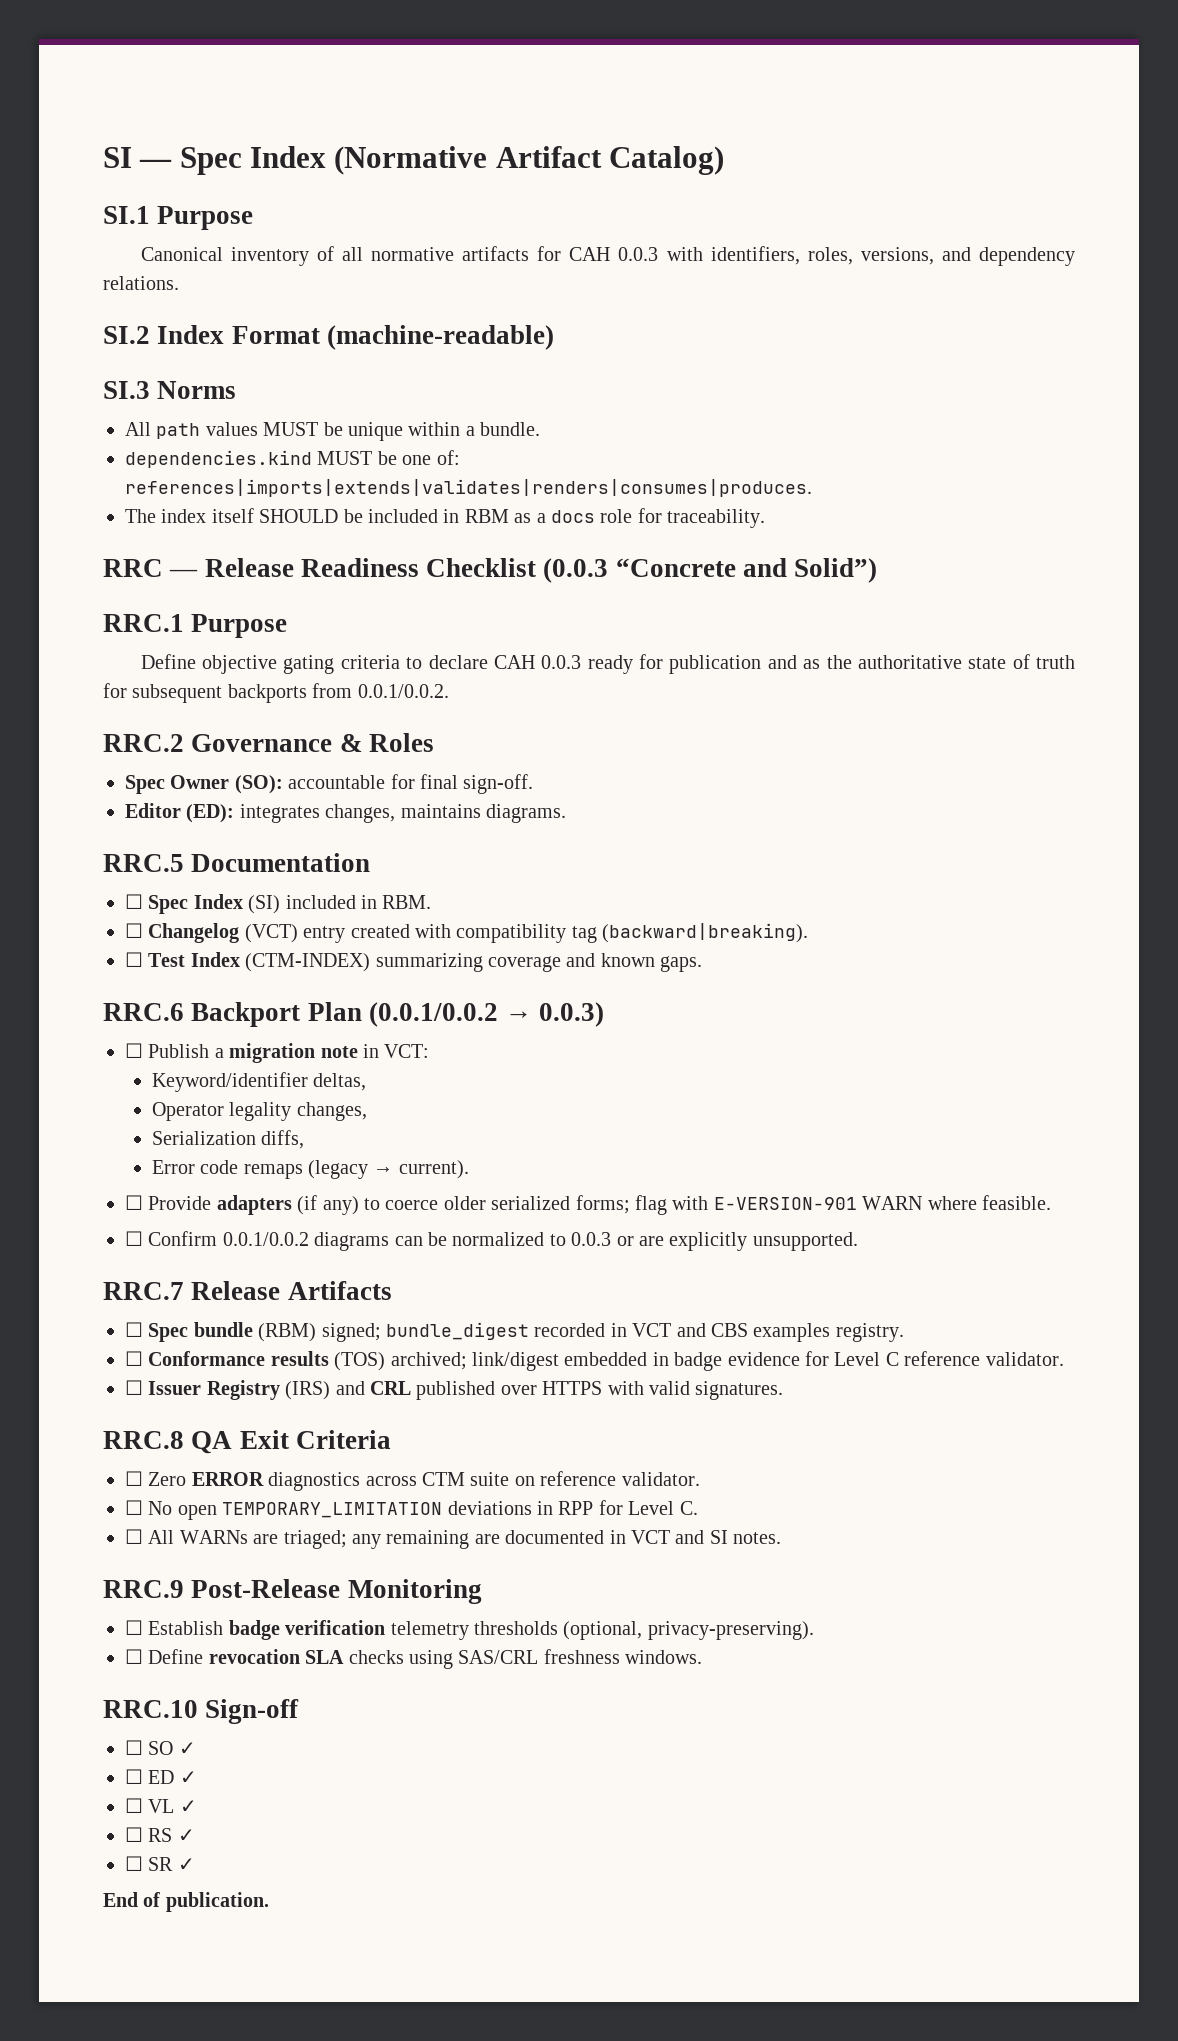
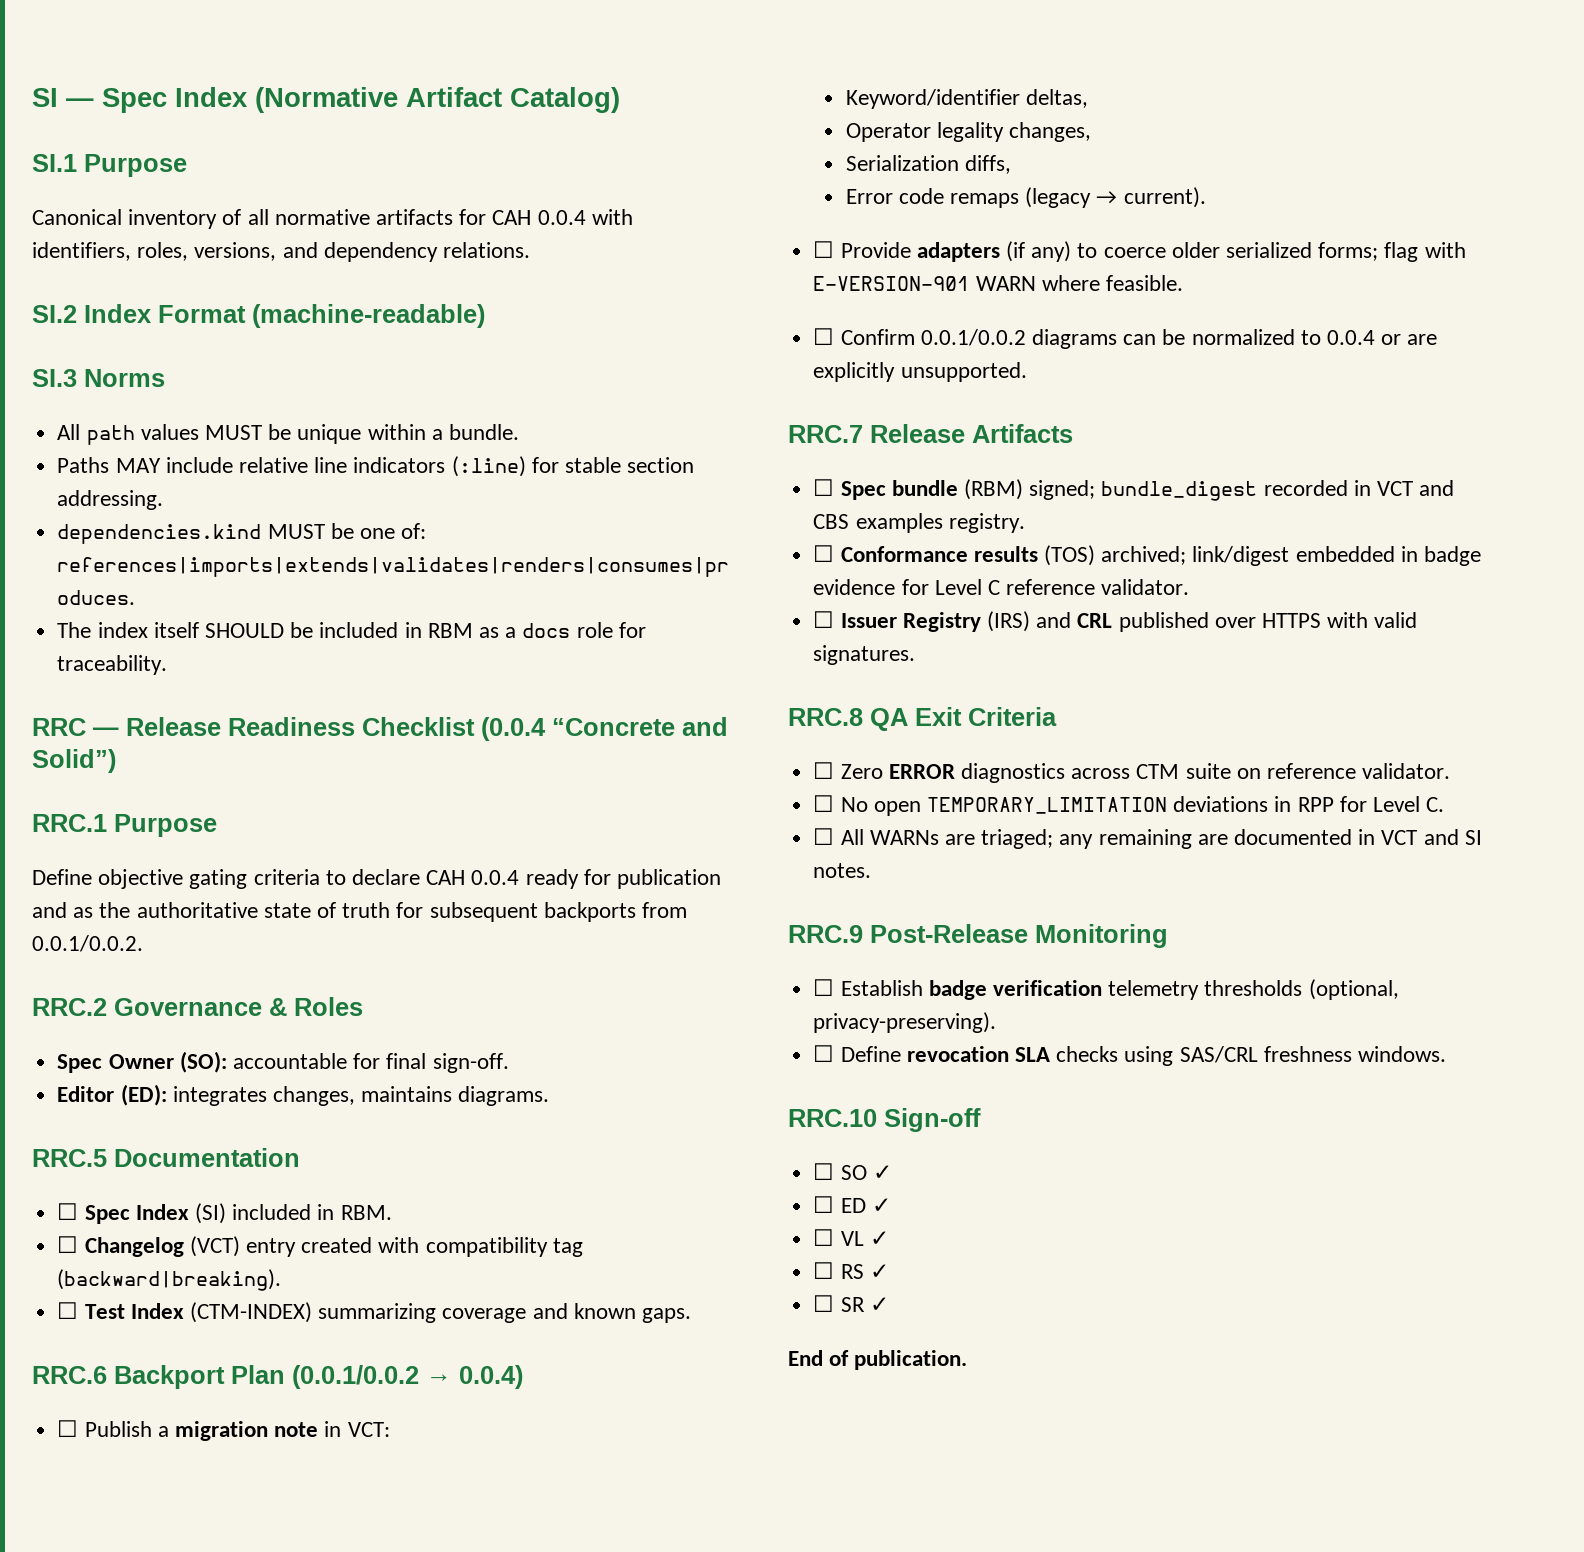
- Canonical inventory of all normative artifacts for CAH 0.0.3 with identifiers, roles, versions, and dependency relations.
+ Canonical inventory of all normative artifacts for CAH 0.0.4 with identifiers, roles, versions, and dependency relations.
+ Paths MAY include relative line indicators (:line) for stable section addressing.
- RRC — Release Readiness Checklist (0.0.3 “Concrete and Solid”)
+ RRC — Release Readiness Checklist (0.0.4 “Concrete and Solid”)
- Define objective gating criteria to declare CAH 0.0.3 ready for publication and as the authoritative state of truth for subsequent backports from 0.0.1/0.0.2.
+ Define objective gating criteria to declare CAH 0.0.4 ready for publication and as the authoritative state of truth for subsequent backports from 0.0.1/0.0.2.
- RRC.6 Backport Plan (0.0.1/0.0.2 → 0.0.3)
+ RRC.6 Backport Plan (0.0.1/0.0.2 → 0.0.4)
- ☐ Confirm 0.0.1/0.0.2 diagrams can be normalized to 0.0.3 or are explicitly unsupported.
+ ☐ Confirm 0.0.1/0.0.2 diagrams can be normalized to 0.0.4 or are explicitly unsupported.

